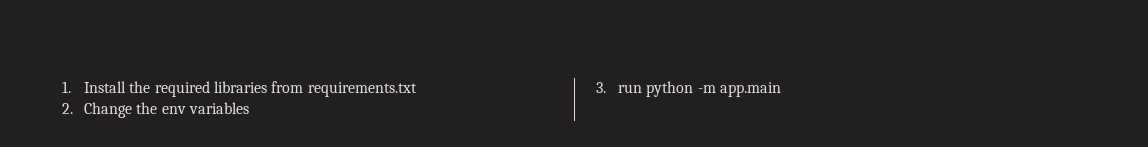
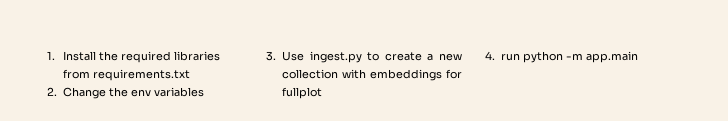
- 3. run python -m app.main
+ 3. Use ingest.py to create a new collection with embeddings for fullplot
+ 4. run python -m app.main

